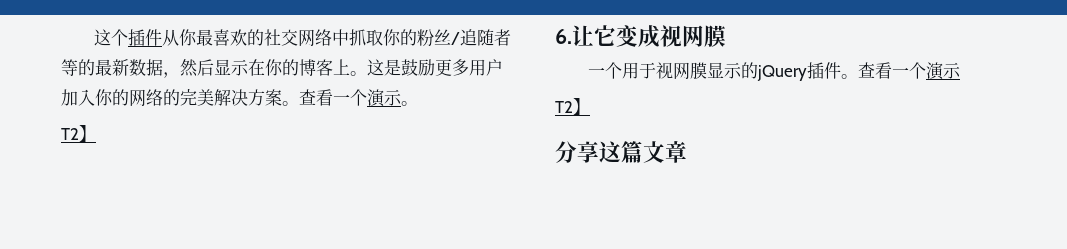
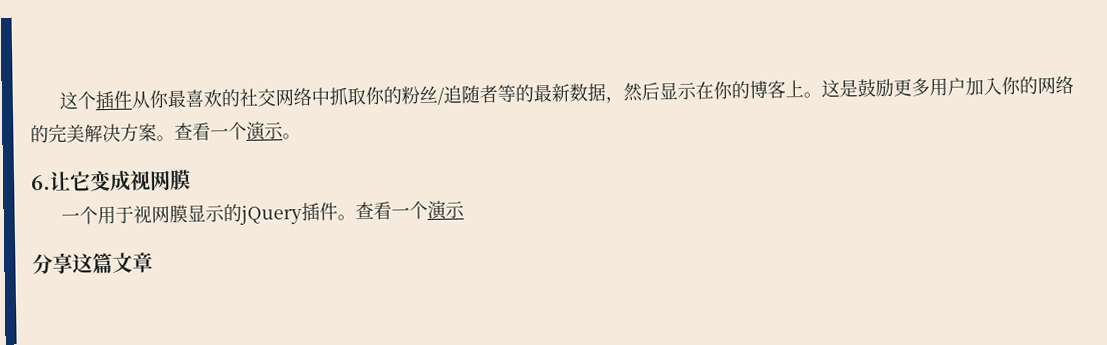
  查看一个演示。
- T2】
  一个用于视网膜显示的jQuery插件。查看一个演示
- T2】

